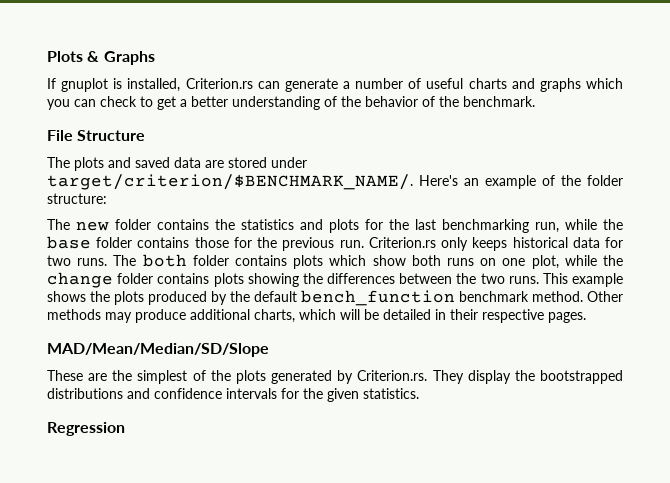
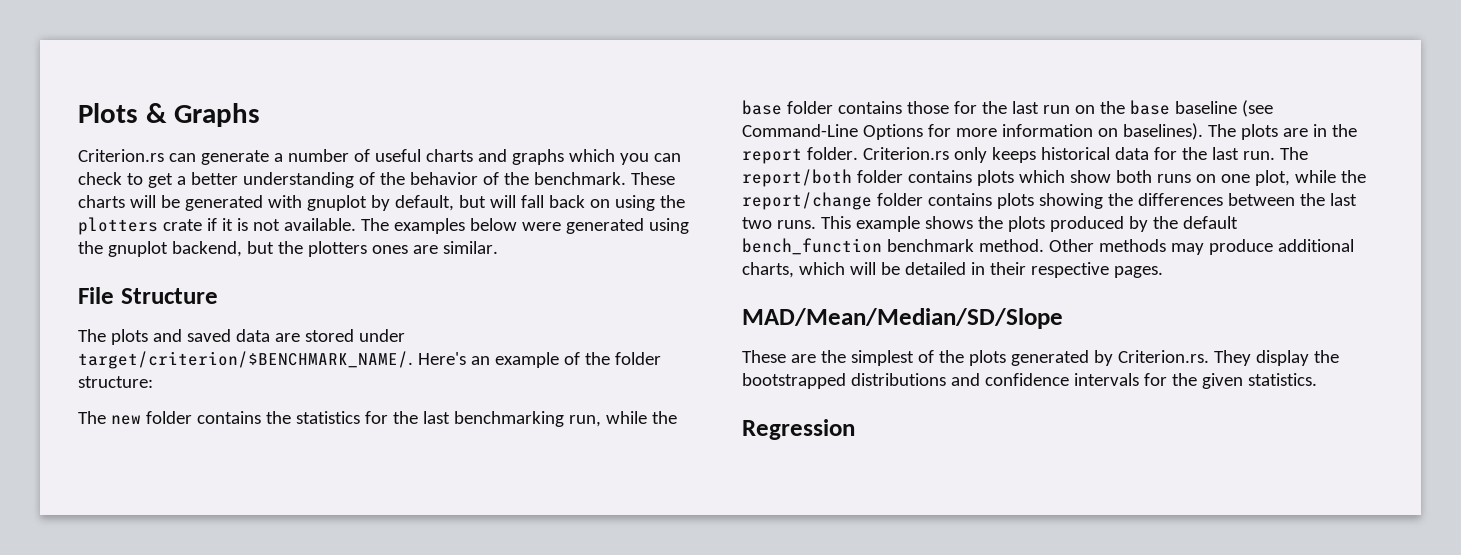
- If gnuplot is installed, Criterion.rs can generate a number of useful charts and graphs which you can check to get a better understanding of the behavior of the benchmark.
+ Criterion.rs can generate a number of useful charts and graphs which you can check to get a better understanding of the behavior of the benchmark. These charts will be generated with gnuplot by default, but will fall back on using the plotters crate if it is not available. The examples below were generated using the gnuplot backend, but the plotters ones are similar.
- The new folder contains the statistics and plots for the last benchmarking run, while the base folder contains those for the previous run.
+ The new folder contains the statistics for the last benchmarking run, while the base folder contains those for the last run on the base baseline (see Command-Line Options for more information on baselines). The plots are in the report folder.
- Criterion.rs only keeps historical data for two runs. The both folder contains plots which show both runs on one plot, while the change folder contains plots showing the differences between the two runs.
+ Criterion.rs only keeps historical data for the last run. The report/both folder contains plots which show both runs on one plot, while the report/change folder contains plots showing the differences between the last two runs.

